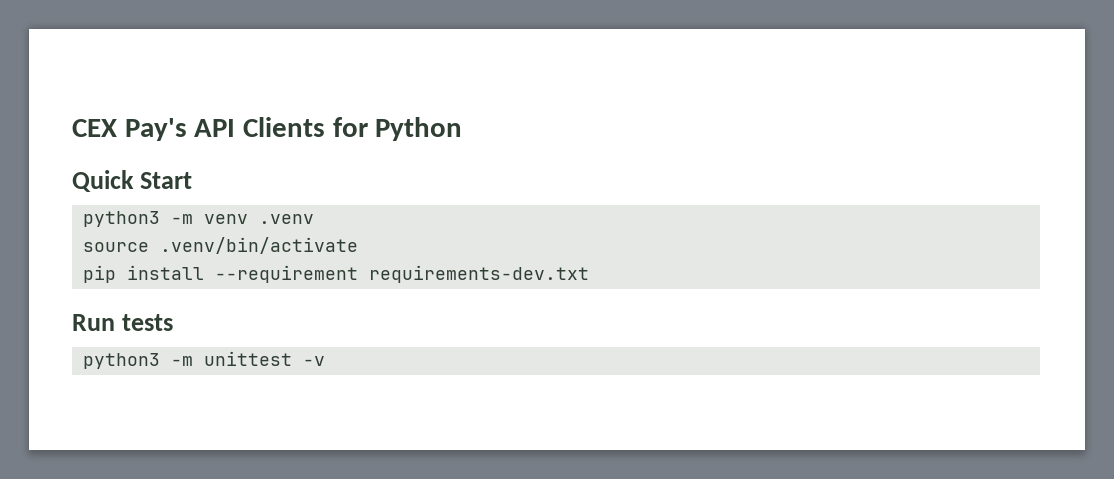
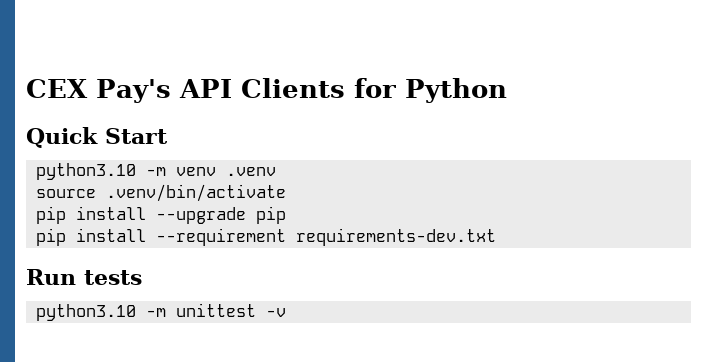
- python3 -m venv .venv
+ python3.10 -m venv .venv
+ pip install --upgrade pip
- python3 -m unittest -v
+ python3.10 -m unittest -v

